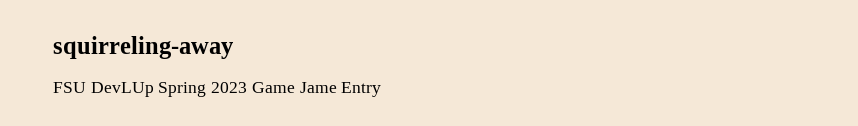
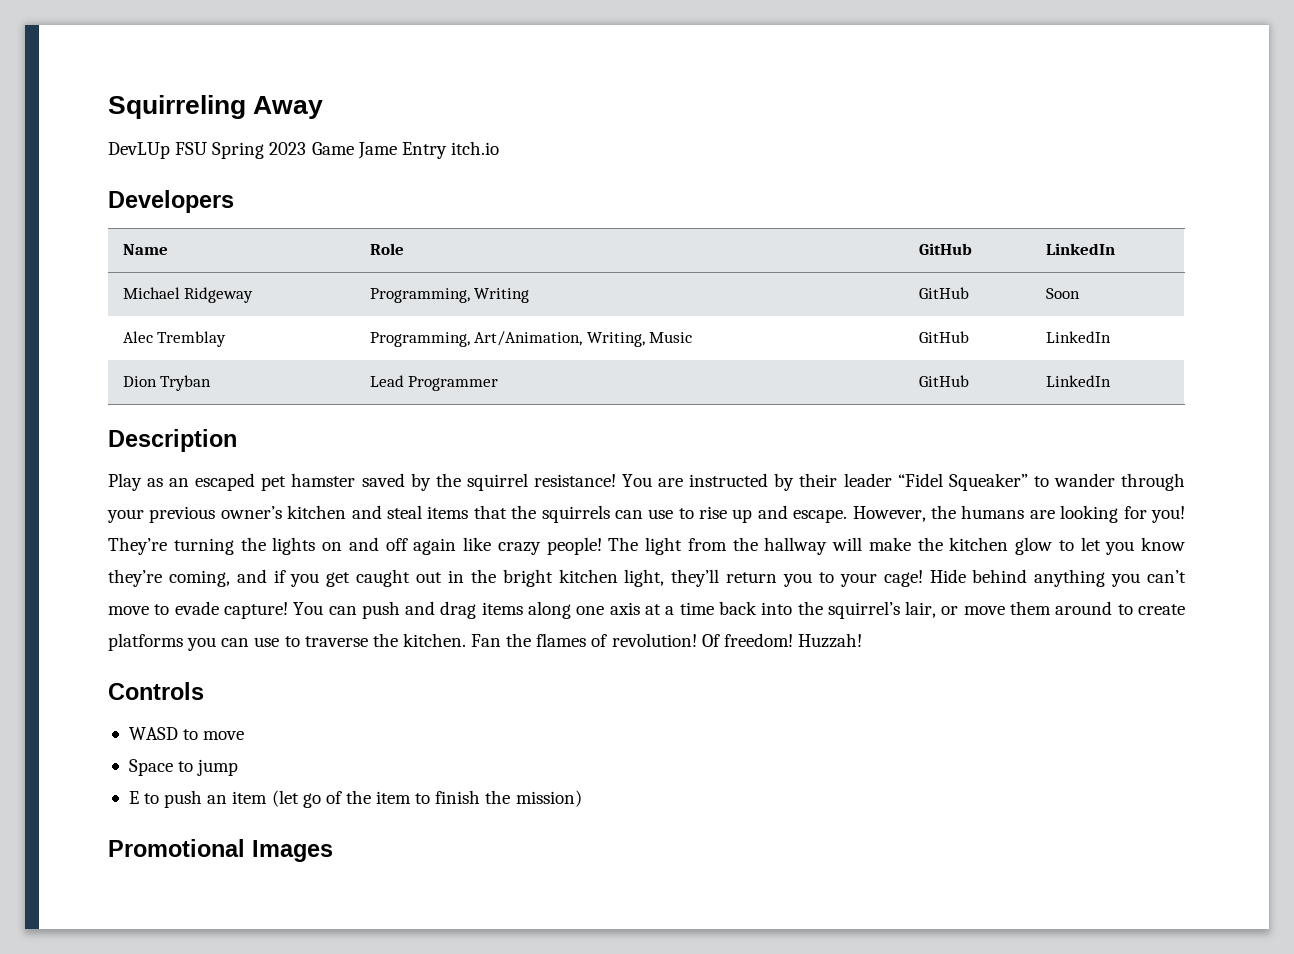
- squirreling-away
- FSU DevLUp Spring 2023 Game Jame Entry
+ Squirreling Away
+ DevLUp FSU Spring 2023 Game Jame Entry itch.io
+ Developers
+ Name | Role | GitHub | LinkedIn
+ Michael Ridgeway | Programming, Writing | GitHub | Soon
+ Alec Tremblay | Programming, Art/Animation, Writing, Music | GitHub | LinkedIn
+ Dion Tryban | Lead Programmer | GitHub | LinkedIn
+ Description
+ Play as an escaped pet hamster saved by the squirrel resistance! You are instructed by their leader “Fidel Squeaker” to wander through your previous owner’s kitchen and steal items that the squirrels can use to rise up and escape. However, the humans are looking for you! They’re turning the lights on and off again like crazy people! The light from the hallway will make the kitchen glow to let you know they’re coming, and if you get caught out in the bright kitchen light, they’ll return you to your cage! Hide behind anything you can’t move to evade capture! You can push and drag items along one axis at a time back into the squirrel’s lair, or move them around to create platforms you can use to traverse the kitchen. Fan the flames of revolution! Of freedom! Huzzah!
+ Controls
+ WASD to move
+ Space to jump
+ E to push an item (let go of the item to finish the mission)
+ Promotional Images

